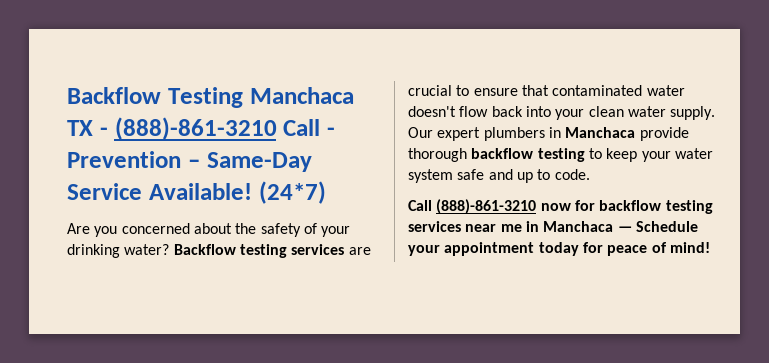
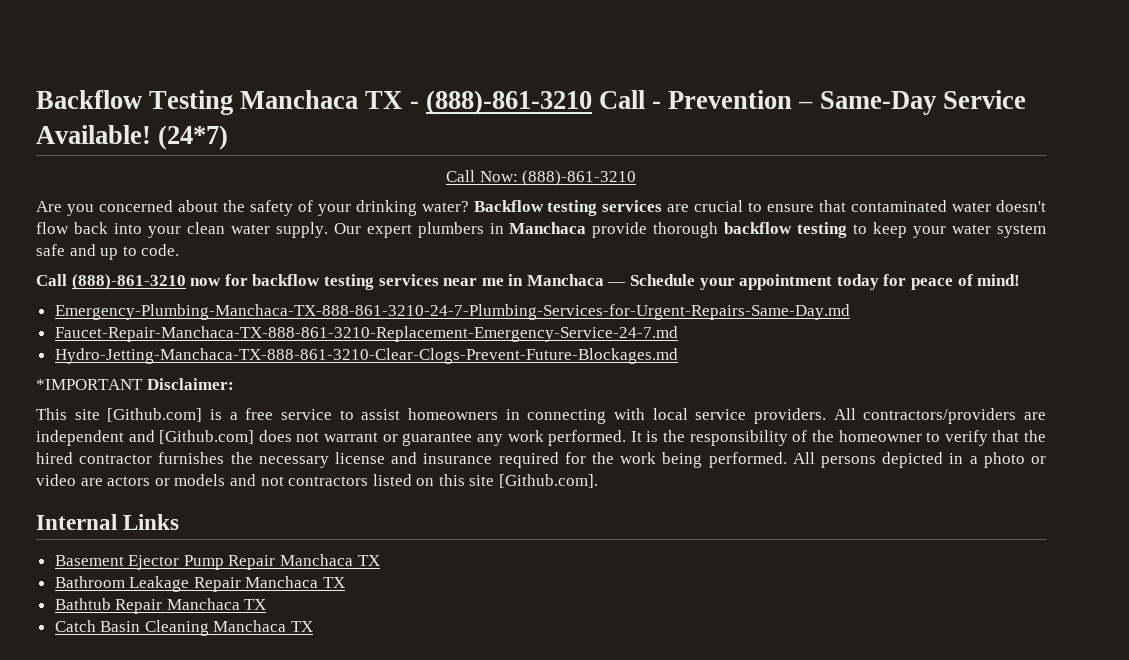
+ Call Now: (888)-861-3210
+ Emergency-Plumbing-Manchaca-TX-888-861-3210-24-7-Plumbing-Services-for-Urgent-Repairs-Same-Day.md
+ Faucet-Repair-Manchaca-TX-888-861-3210-Replacement-Emergency-Service-24-7.md
+ Hydro-Jetting-Manchaca-TX-888-861-3210-Clear-Clogs-Prevent-Future-Blockages.md
+ *IMPORTANT Disclaimer:
+ This site [Github.com] is a free service to assist homeowners in connecting with local service providers. All contractors/providers are independent and [Github.com] does not warrant or guarantee any work performed. It is the responsibility of the homeowner to verify that the hired contractor furnishes the necessary license and insurance required for the work being performed. All persons depicted in a photo or video are actors or models and not contractors listed on this site [Github.com].
+ Internal Links
+ Basement Ejector Pump Repair Manchaca TX
+ Bathroom Leakage Repair Manchaca TX
+ Bathtub Repair Manchaca TX
+ Catch Basin Cleaning Manchaca TX

